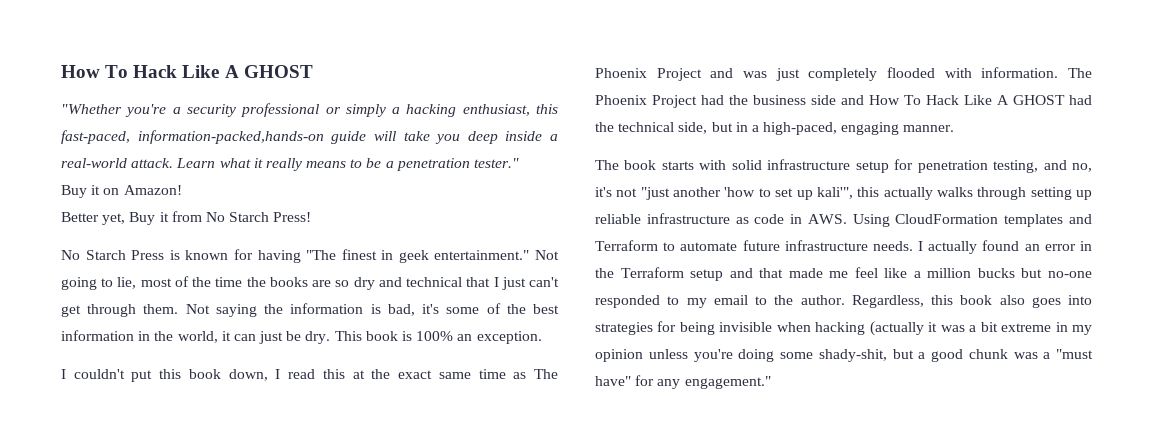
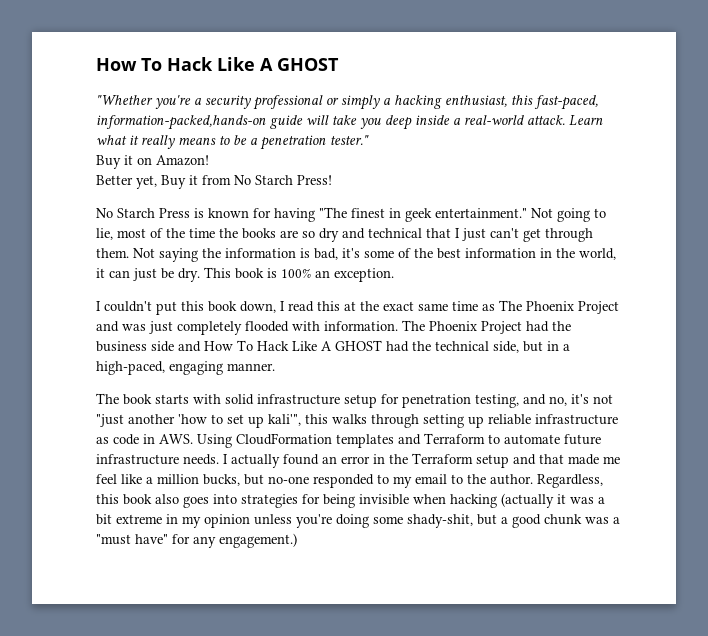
- The book starts with solid infrastructure setup for penetration testing, and no, it's not "just another 'how to set up kali'", this actually walks through setting up reliable infrastructure as code in AWS. Using CloudFormation templates and Terraform to automate future infrastructure needs.
+ The book starts with solid infrastructure setup for penetration testing, and no, it's not "just another 'how to set up kali'", this walks through setting up reliable infrastructure as code in AWS. Using CloudFormation templates and Terraform to automate future infrastructure needs.
- I actually found an error in the Terraform setup and that made me feel like a million bucks but no-one responded to my email to the author.
+ I actually found an error in the Terraform setup and that made me feel like a million bucks, but no-one responded to my email to the author.
- Regardless, this book also goes into strategies for being invisible when hacking (actually it was a bit extreme in my opinion unless you're doing some shady-shit, but a good chunk was a "must have" for any engagement."
+ Regardless, this book also goes into strategies for being invisible when hacking (actually it was a bit extreme in my opinion unless you're doing some shady-shit, but a good chunk was a "must have" for any engagement.)

